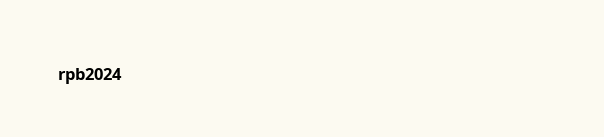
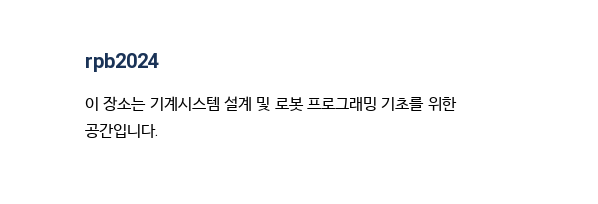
+ 이 장소는 기계시스템 설계 및 로봇 프로그래밍 기초를 위한 공간입니다.

